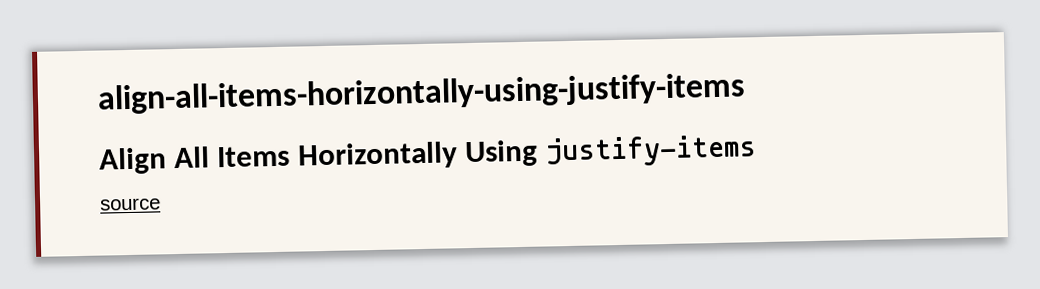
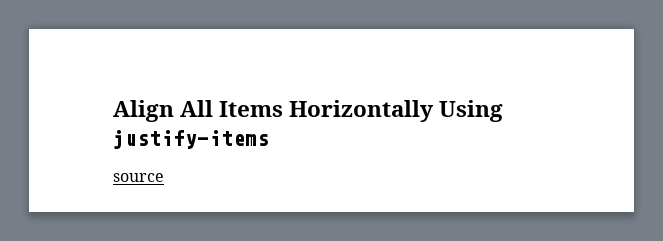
- align-all-items-horizontally-using-justify-items

